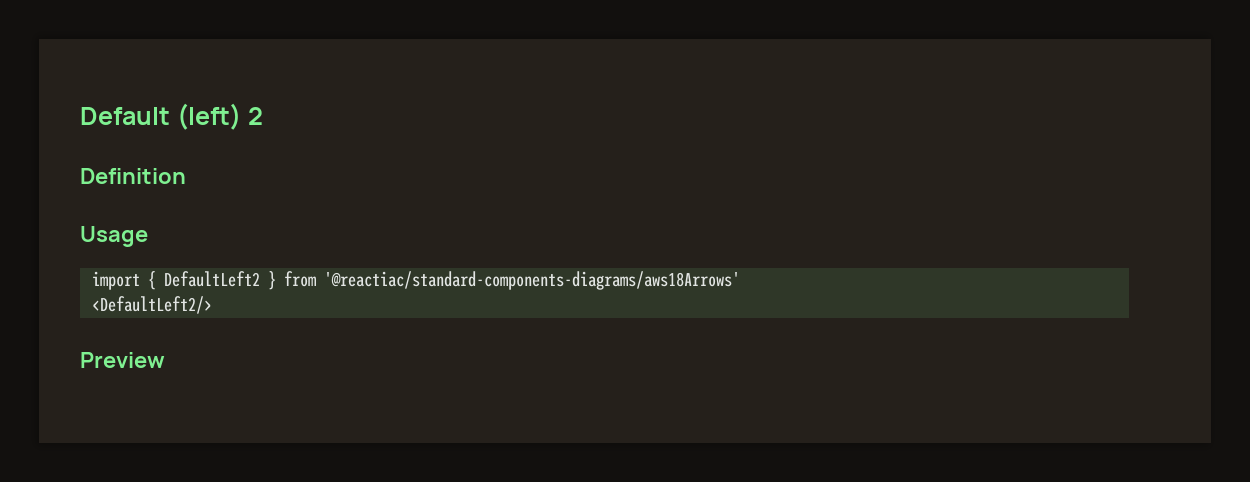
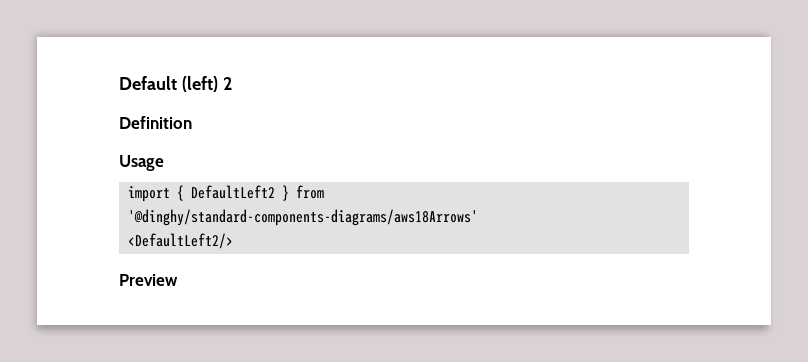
- import { DefaultLeft2 } from '@reactiac/standard-components-diagrams/aws18Arrows'
+ import { DefaultLeft2 } from '@dinghy/standard-components-diagrams/aws18Arrows'

